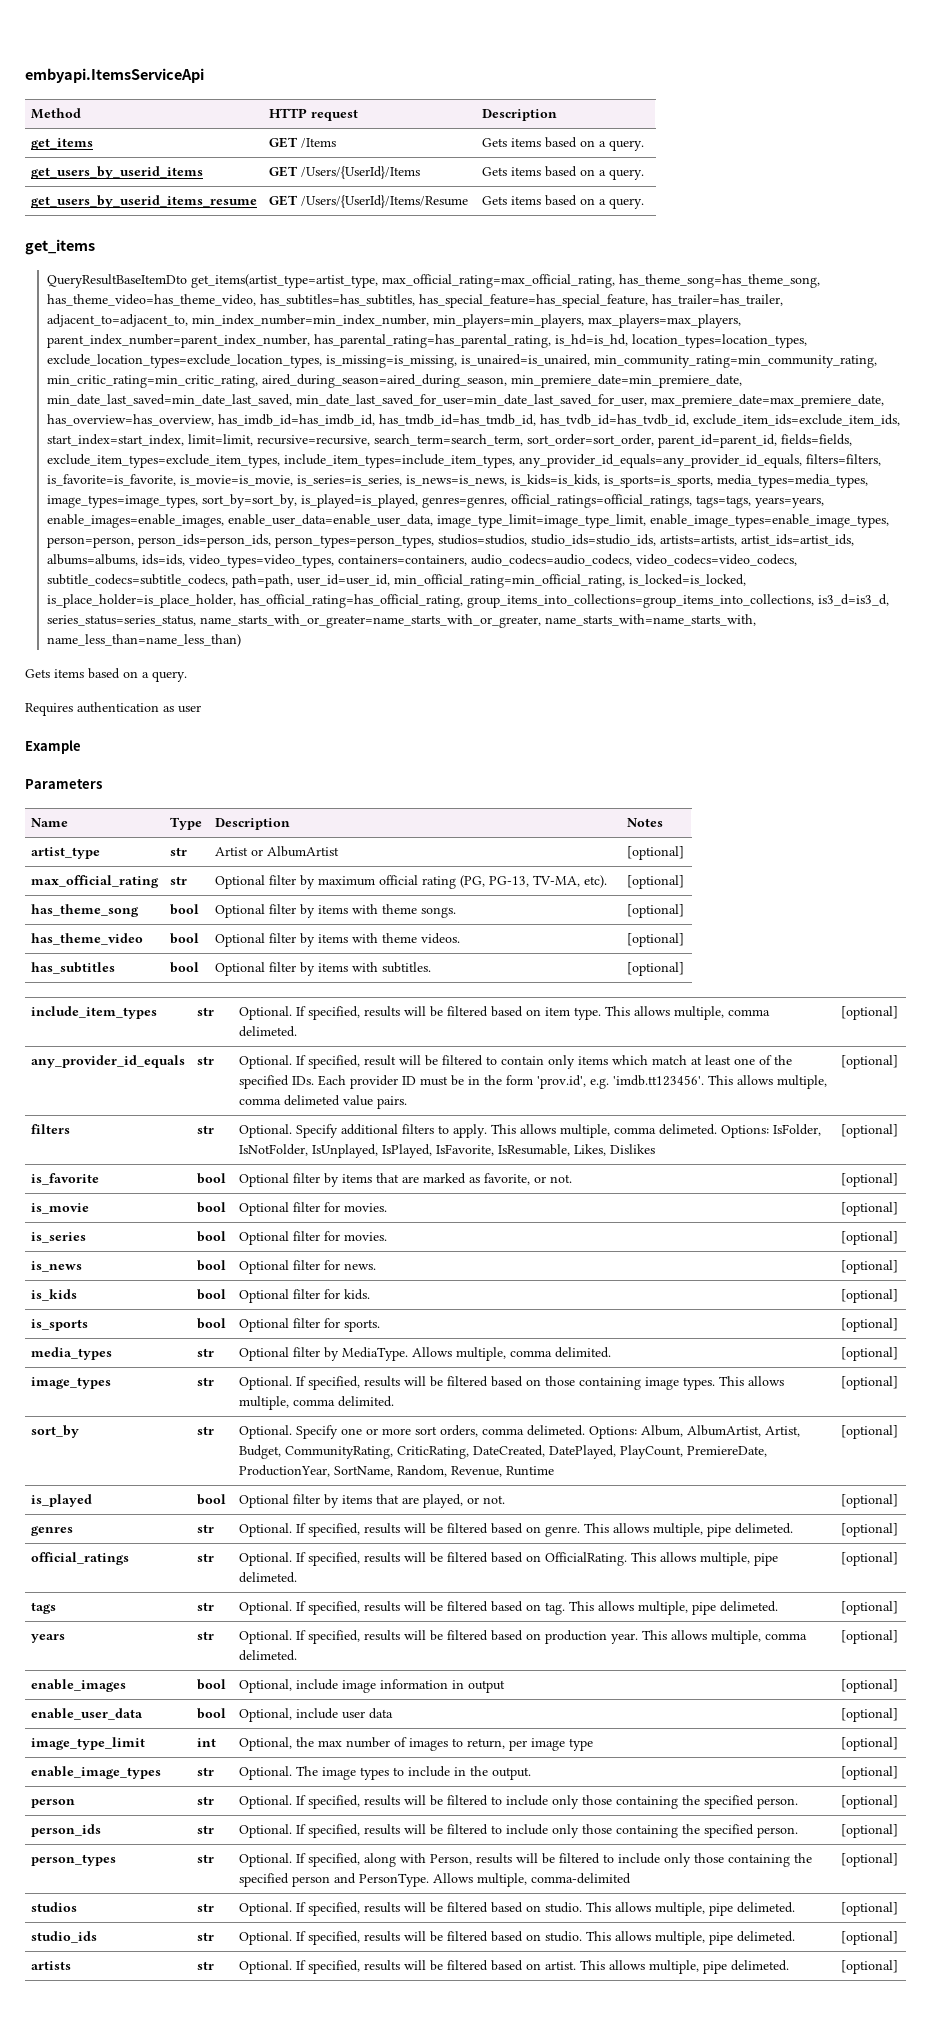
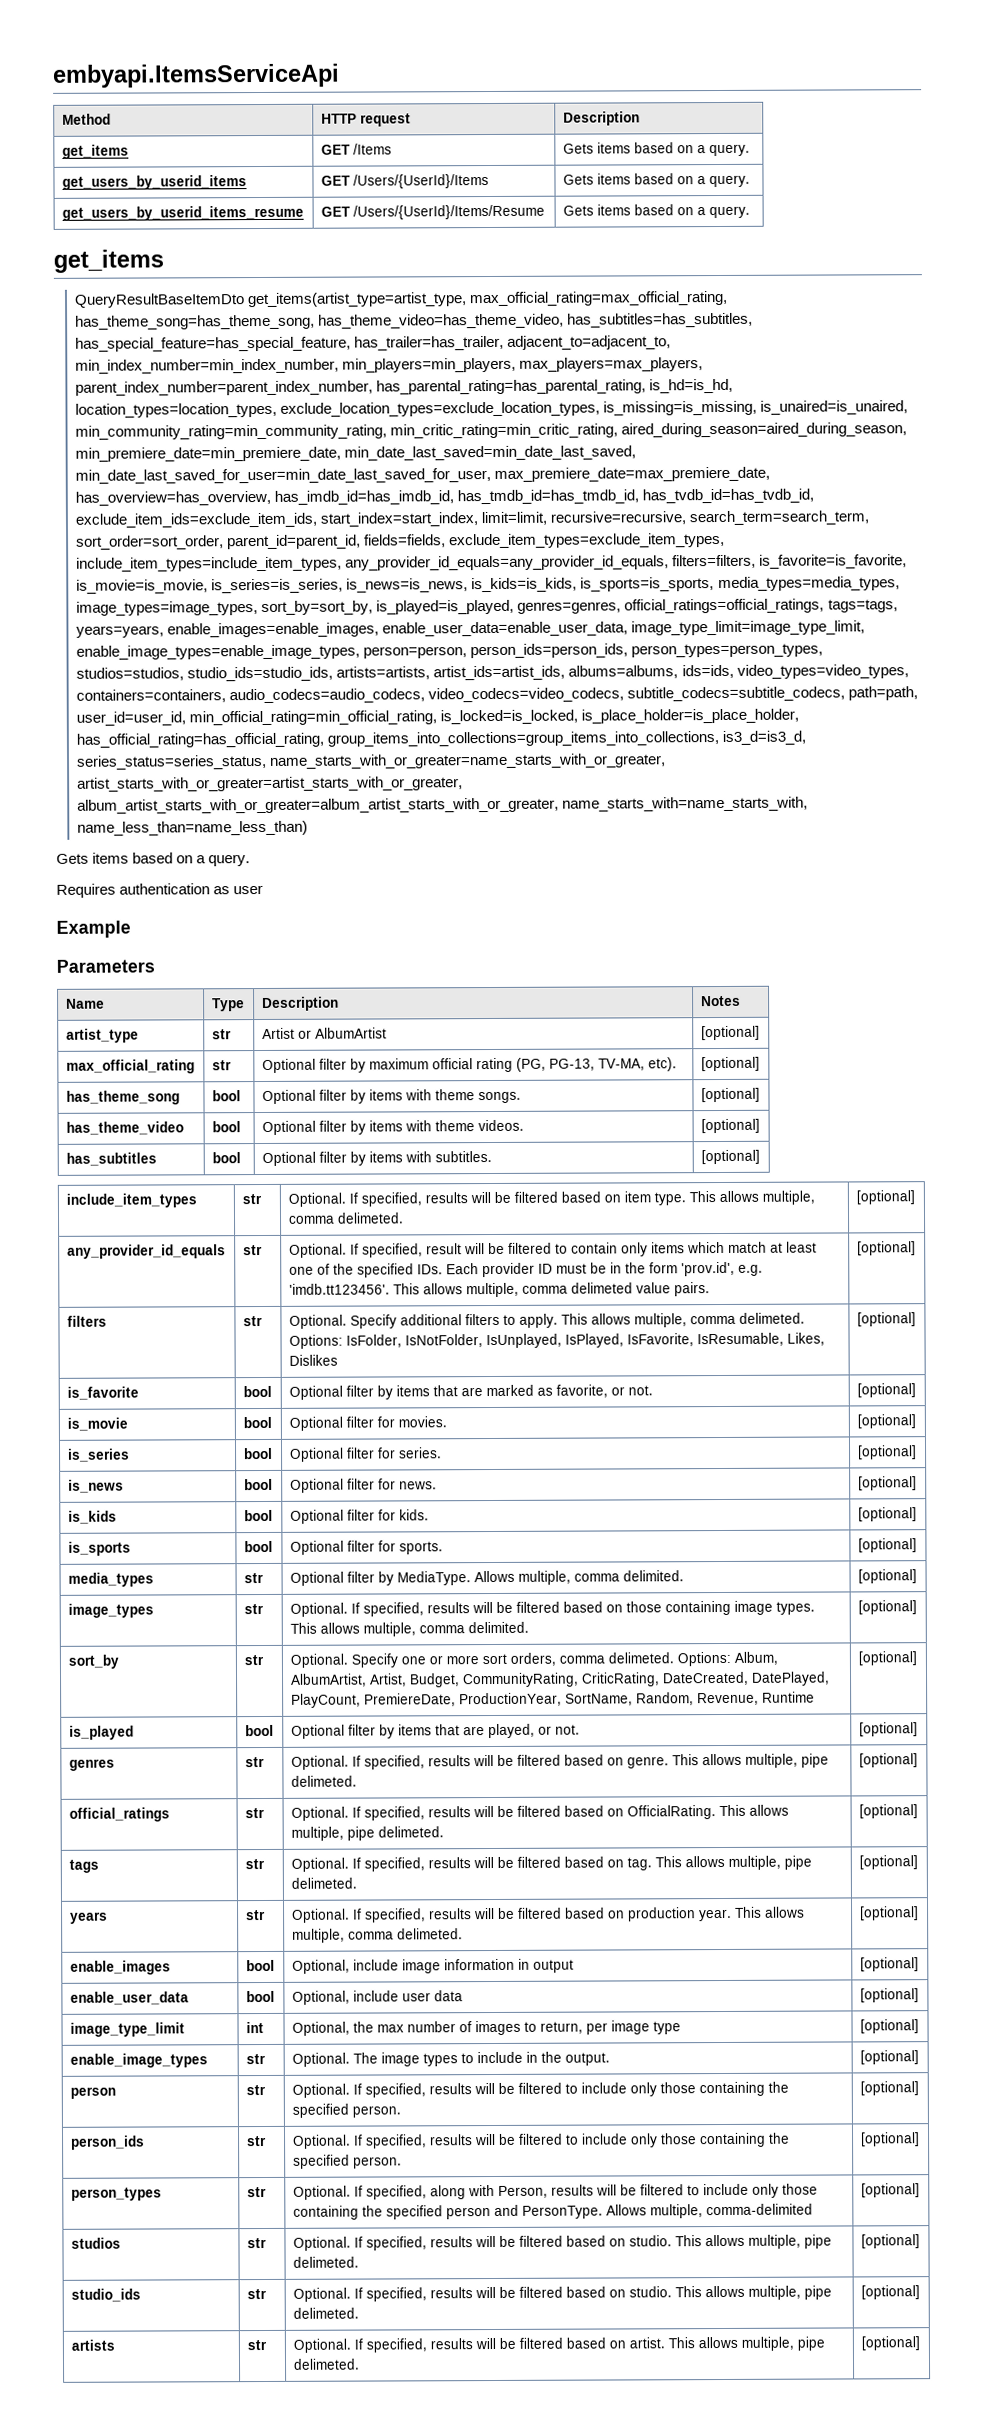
- QueryResultBaseItemDto get_items(artist_type=artist_type, max_official_rating=max_official_rating, has_theme_song=has_theme_song, has_theme_video=has_theme_video, has_subtitles=has_subtitles, has_special_feature=has_special_feature, has_trailer=has_trailer, adjacent_to=adjacent_to, min_index_number=min_index_number, min_players=min_players, max_players=max_players, parent_index_number=parent_index_number, has_parental_rating=has_parental_rating, is_hd=is_hd, location_types=location_types, exclude_location_types=exclude_location_types, is_missing=is_missing, is_unaired=is_unaired, min_community_rating=min_community_rating, min_critic_rating=min_critic_rating, aired_during_season=aired_during_season, min_premiere_date=min_premiere_date, min_date_last_saved=min_date_last_saved, min_date_last_saved_for_user=min_date_last_saved_for_user, max_premiere_date=max_premiere_date, has_overview=has_overview, has_imdb_id=has_imdb_id, has_tmdb_id=has_tmdb_id, has_tvdb_id=has_tvdb_id, exclude_item_ids=exclude_item_ids, start_index=start_index, limit=limit, recursive=recursive, search_term=search_term, sort_order=sort_order, parent_id=parent_id, fields=fields, exclude_item_types=exclude_item_types, include_item_types=include_item_types, any_provider_id_equals=any_provider_id_equals, filters=filters, is_favorite=is_favorite, is_movie=is_movie, is_series=is_series, is_news=is_news, is_kids=is_kids, is_sports=is_sports, media_types=media_types, image_types=image_types, sort_by=sort_by, is_played=is_played, genres=genres, official_ratings=official_ratings, tags=tags, years=years, enable_images=enable_images, enable_user_data=enable_user_data, image_type_limit=image_type_limit, enable_image_types=enable_image_types, person=person, person_ids=person_ids, person_types=person_types, studios=studios, studio_ids=studio_ids, artists=artists, artist_ids=artist_ids, albums=albums, ids=ids, video_types=video_types, containers=containers, audio_codecs=audio_codecs, video_codecs=video_codecs, subtitle_codecs=subtitle_codecs, path=path, user_id=user_id, min_official_rating=min_official_rating, is_locked=is_locked, is_place_holder=is_place_holder, has_official_rating=has_official_rating, group_items_into_collections=group_items_into_collections, is3_d=is3_d, series_status=series_status, name_starts_with_or_greater=name_starts_with_or_greater, name_starts_with=name_starts_with, name_less_than=name_less_than)
+ QueryResultBaseItemDto get_items(artist_type=artist_type, max_official_rating=max_official_rating, has_theme_song=has_theme_song, has_theme_video=has_theme_video, has_subtitles=has_subtitles, has_special_feature=has_special_feature, has_trailer=has_trailer, adjacent_to=adjacent_to, min_index_number=min_index_number, min_players=min_players, max_players=max_players, parent_index_number=parent_index_number, has_parental_rating=has_parental_rating, is_hd=is_hd, location_types=location_types, exclude_location_types=exclude_location_types, is_missing=is_missing, is_unaired=is_unaired, min_community_rating=min_community_rating, min_critic_rating=min_critic_rating, aired_during_season=aired_during_season, min_premiere_date=min_premiere_date, min_date_last_saved=min_date_last_saved, min_date_last_saved_for_user=min_date_last_saved_for_user, max_premiere_date=max_premiere_date, has_overview=has_overview, has_imdb_id=has_imdb_id, has_tmdb_id=has_tmdb_id, has_tvdb_id=has_tvdb_id, exclude_item_ids=exclude_item_ids, start_index=start_index, limit=limit, recursive=recursive, search_term=search_term, sort_order=sort_order, parent_id=parent_id, fields=fields, exclude_item_types=exclude_item_types, include_item_types=include_item_types, any_provider_id_equals=any_provider_id_equals, filters=filters, is_favorite=is_favorite, is_movie=is_movie, is_series=is_series, is_news=is_news, is_kids=is_kids, is_sports=is_sports, media_types=media_types, image_types=image_types, sort_by=sort_by, is_played=is_played, genres=genres, official_ratings=official_ratings, tags=tags, years=years, enable_images=enable_images, enable_user_data=enable_user_data, image_type_limit=image_type_limit, enable_image_types=enable_image_types, person=person, person_ids=person_ids, person_types=person_types, studios=studios, studio_ids=studio_ids, artists=artists, artist_ids=artist_ids, albums=albums, ids=ids, video_types=video_types, containers=containers, audio_codecs=audio_codecs, video_codecs=video_codecs, subtitle_codecs=subtitle_codecs, path=path, user_id=user_id, min_official_rating=min_official_rating, is_locked=is_locked, is_place_holder=is_place_holder, has_official_rating=has_official_rating, group_items_into_collections=group_items_into_collections, is3_d=is3_d, series_status=series_status, name_starts_with_or_greater=name_starts_with_or_greater, artist_starts_with_or_greater=artist_starts_with_or_greater, album_artist_starts_with_or_greater=album_artist_starts_with_or_greater, name_starts_with=name_starts_with, name_less_than=name_less_than)
- is_series | bool | Optional filter for movies. | [optional]
+ is_series | bool | Optional filter for series. | [optional]

